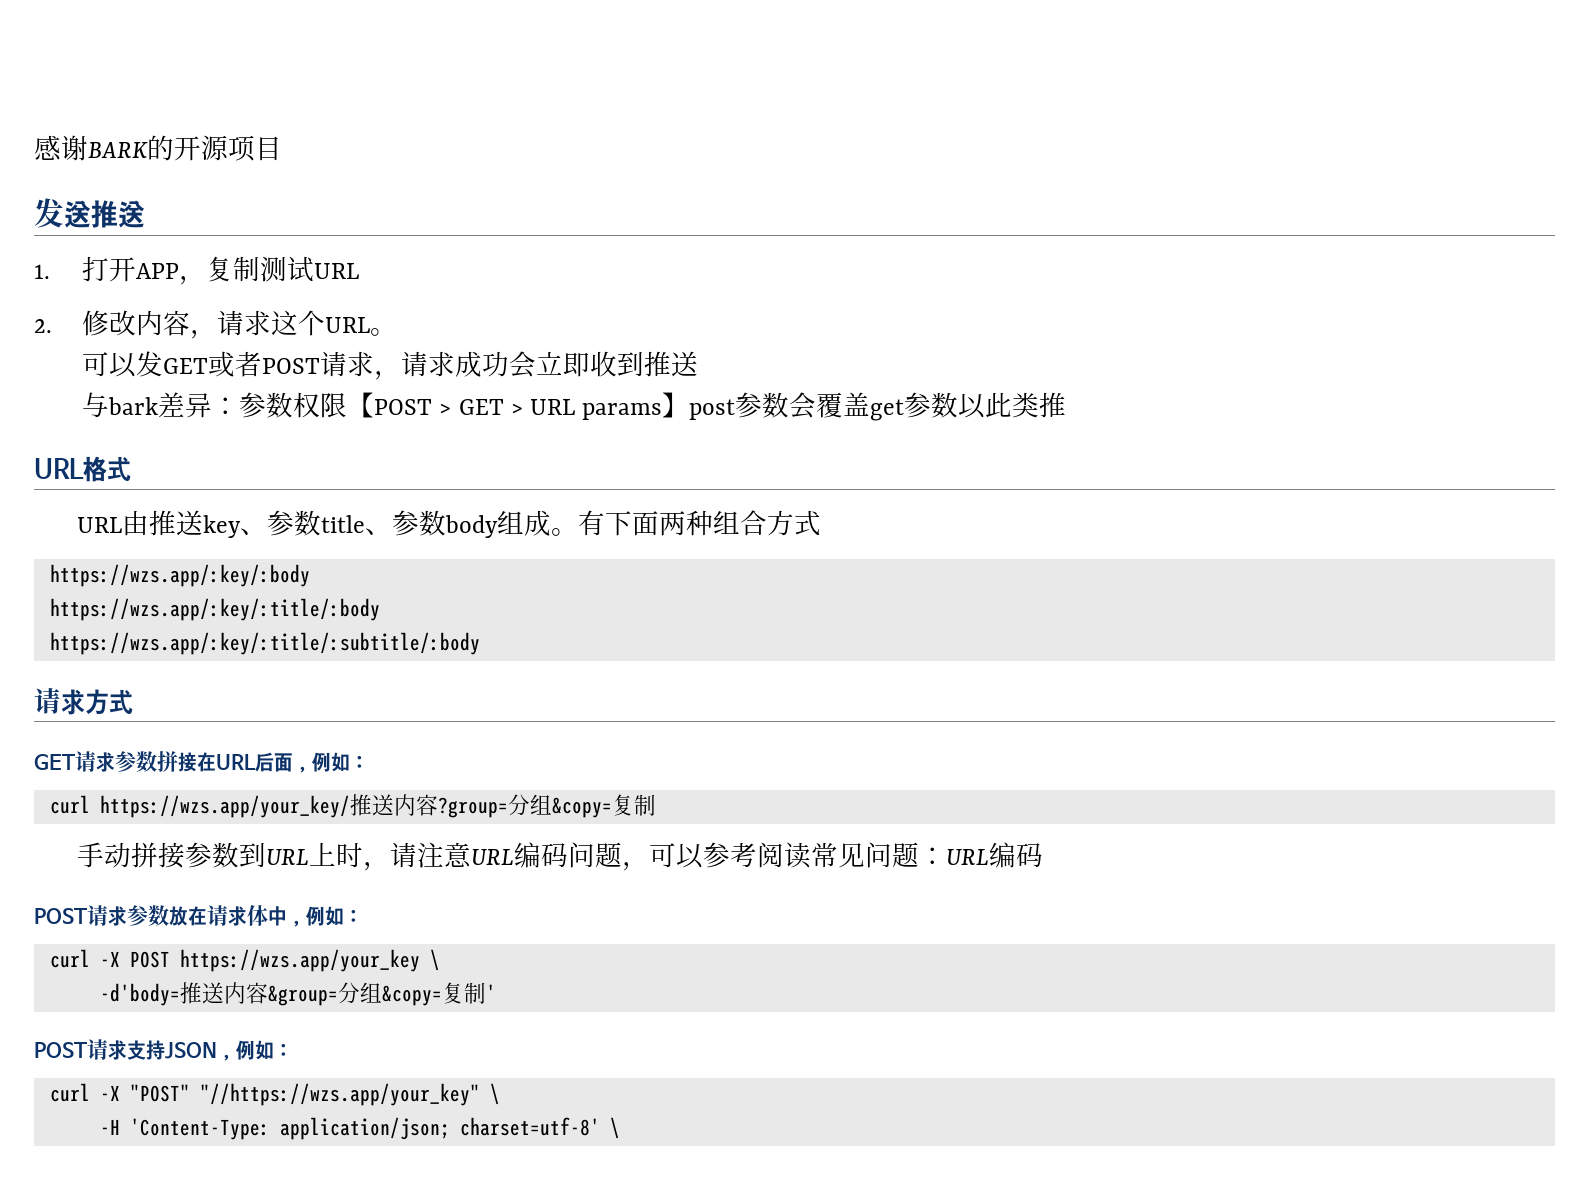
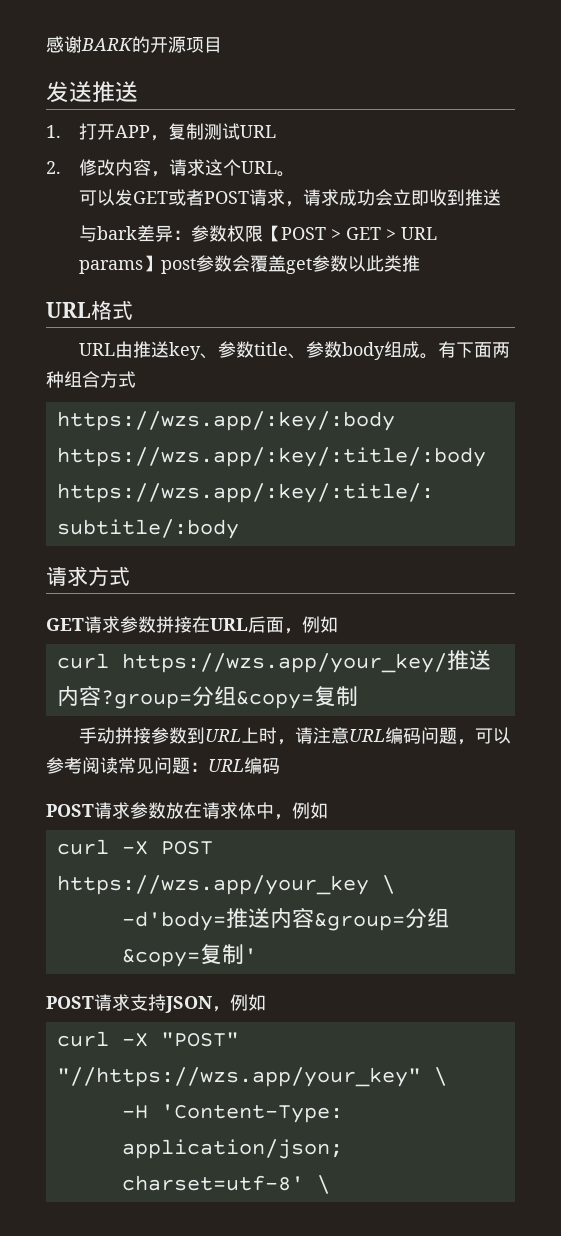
- GET请求参数拼接在URL后面，例如：
+ GET请求参数拼接在URL后面，例如
- POST请求参数放在请求体中，例如：
+ POST请求参数放在请求体中，例如
- POST请求支持JSON，例如：
+ POST请求支持JSON，例如

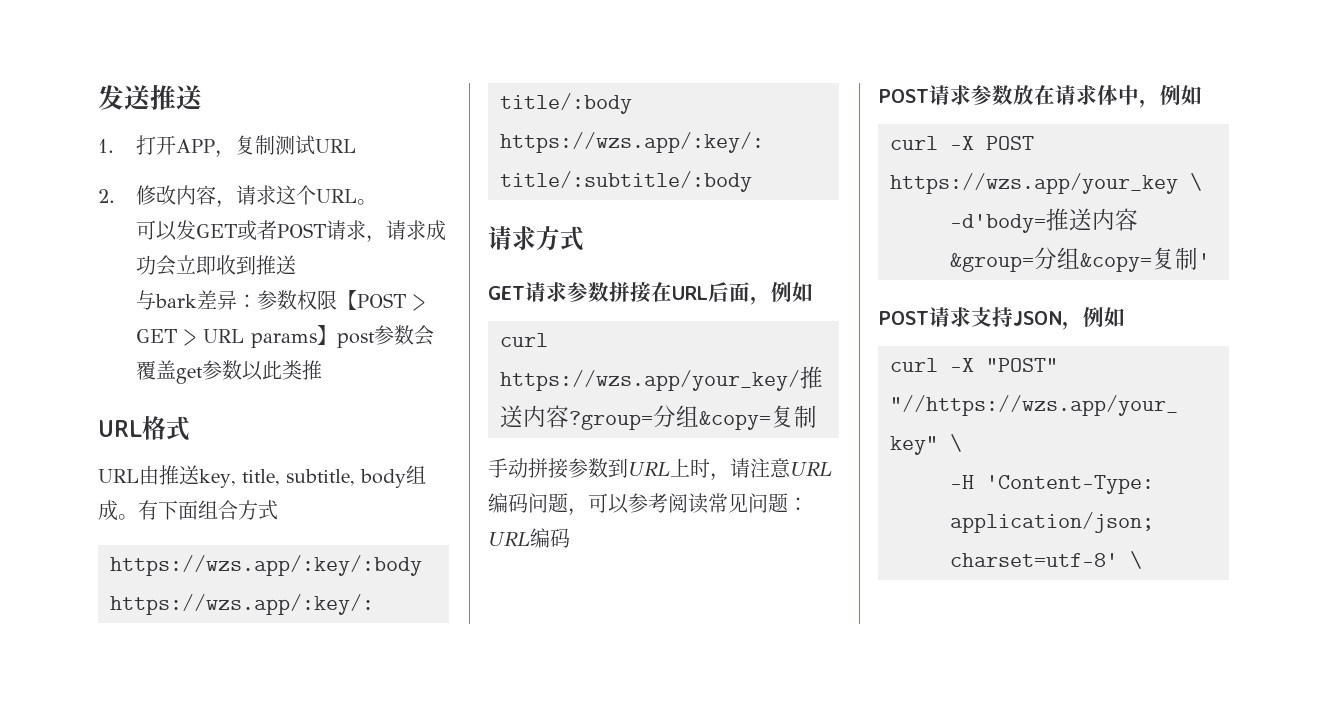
- 感谢BARK的开源项目
- URL由推送key、参数title、参数body组成。
+ URL由推送key, title, subtitle, body组成。
- 有下面两种组合方式
+ 有下面组合方式

